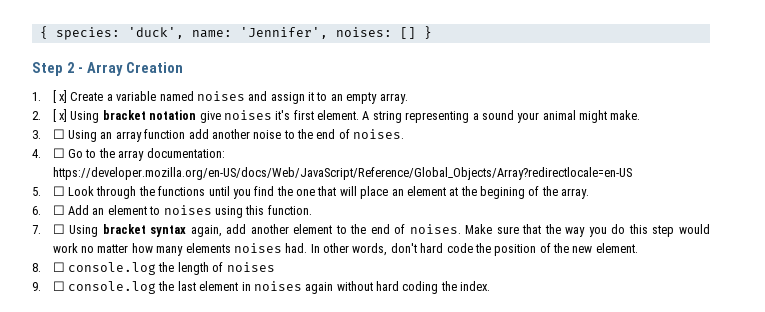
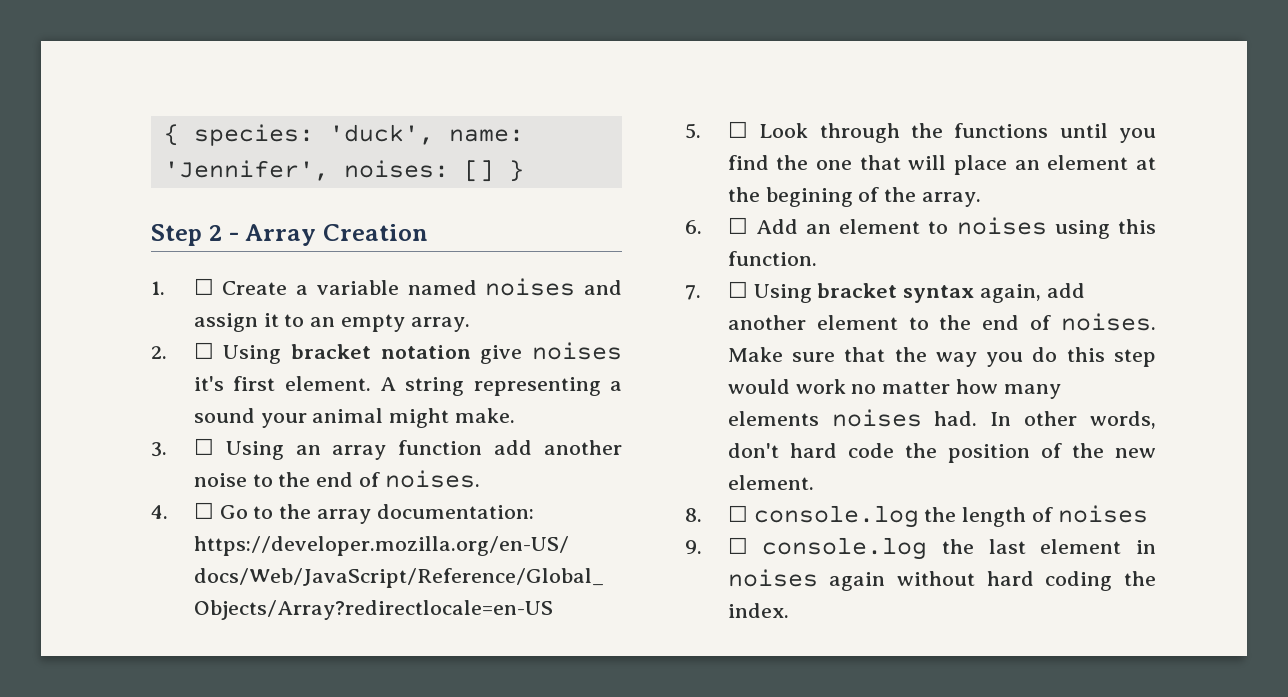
- 1. [ x] Create a variable named noises and assign it to an empty array.
+ 1. ☐ Create a variable named noises and assign it to an empty array.
- 2. [ x] Using bracket notation give noises it's first element.
+ 2. ☐ Using bracket notation give noises it's first element.

